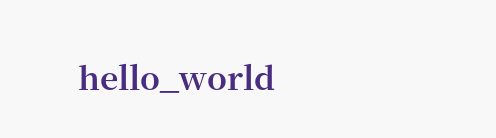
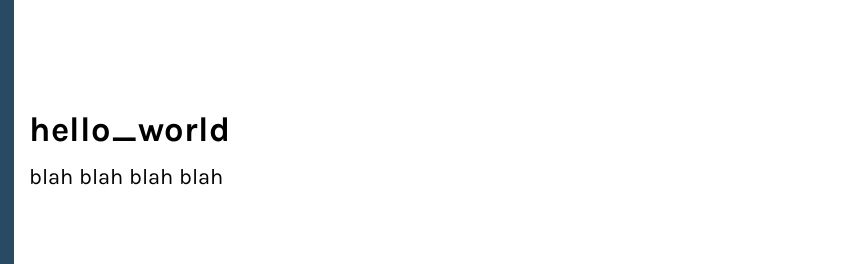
+ blah blah blah blah

